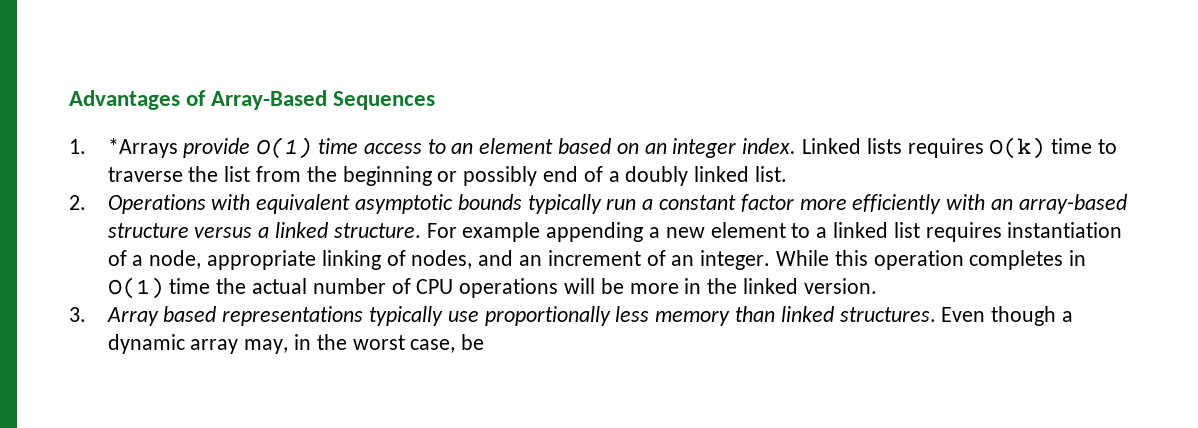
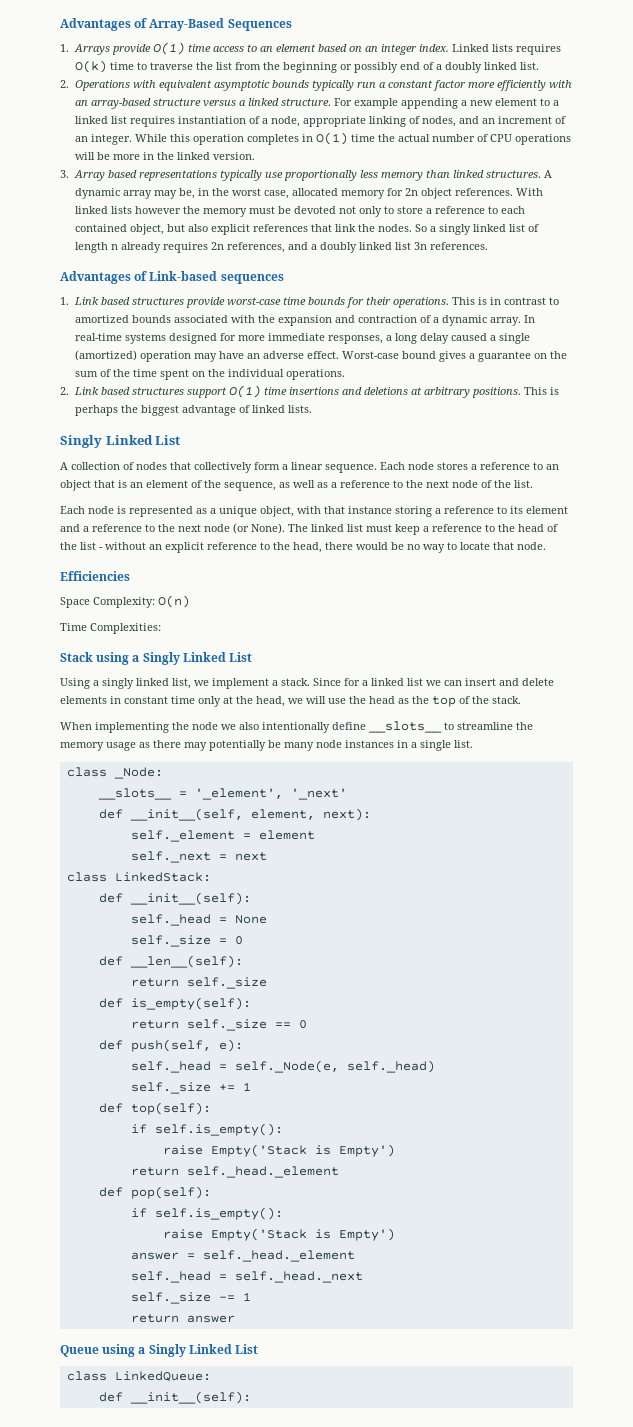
- 1. *Arrays provide O(1) time access to an element based on an integer index.
+ 1. Arrays provide O(1) time access to an element based on an integer index.
- Even though a dynamic array may, in the worst case, be
+ A dynamic array may be, in the worst case, allocated memory for 2n object references. With linked lists however the memory must be devoted not only to store a reference to each contained object, but also explicit references that link the nodes. So a singly linked list of length n already requires 2n references, and a doubly linked list 3n references.
+ Advantages of Link-based sequences
+ 1. Link based structures provide worst-case time bounds for their operations. This is in contrast to amortized bounds associated with the expansion and contraction of a dynamic array. In real-time systems designed for more immediate responses, a long delay caused a single (amortized) operation may have an adverse effect. Worst-case bound gives a guarantee on the sum of the time spent on the individual operations.
+ 2. Link based structures support O(1) time insertions and deletions at arbitrary positions. This is perhaps the biggest advantage of linked lists.
+ Singly Linked List
+ A collection of nodes that collectively form a linear sequence. Each node stores a reference to an object that is an element of the sequence, as well as a reference to the next node of the list.
+ Each node is represented as a unique object, with that instance storing a reference to its element and a reference to the next node (or None). The linked list must keep a reference to the head of the list - without an explicit reference to the head, there would be no way to locate that node.
+ Efficiencies
+ Space Complexity: O(n)
+ Time Complexities:
+ Stack using a Singly Linked List
+ Using a singly linked list, we implement a stack. Since for a linked list we can insert and delete elements in constant time only at the head, we will use the head as the top of the stack.
+ When implementing the node we also intentionally define __slots__ to streamline the memory usage as there may potentially be many node instances in a single list.
+ class _Node:
+ __slots__ = '_element', '_next'
+ def __init__(self, element, next):
+ self._element = element
+ self._next = next
+ class LinkedStack:
+ def __init__(self):
+ self._head = None
+ self._size = 0
+ def __len__(self):
+ return self._size
+ def is_empty(self):
+ return self._size == 0
+ def push(self, e):
+ self._head = self._Node(e, self._head)
+ self._size += 1
+ def top(self):
+ if self.is_empty():
+ raise Empty('Stack is Empty')
+ return self._head._element
+ def pop(self):
+ if self.is_empty():
+ raise Empty('Stack is Empty')
+ answer = self._head._element
+ self._head = self._head._next
+ self._size -= 1
+ return answer
+ Queue using a Singly Linked List
+ class LinkedQueue:
+ def __init__(self):

